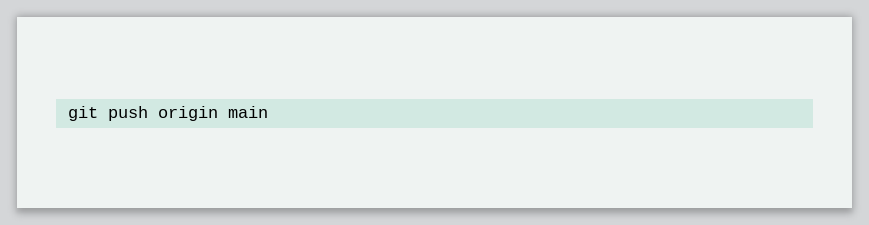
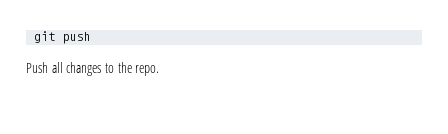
- git push origin main
+ git push
+ Push all changes to the repo.

